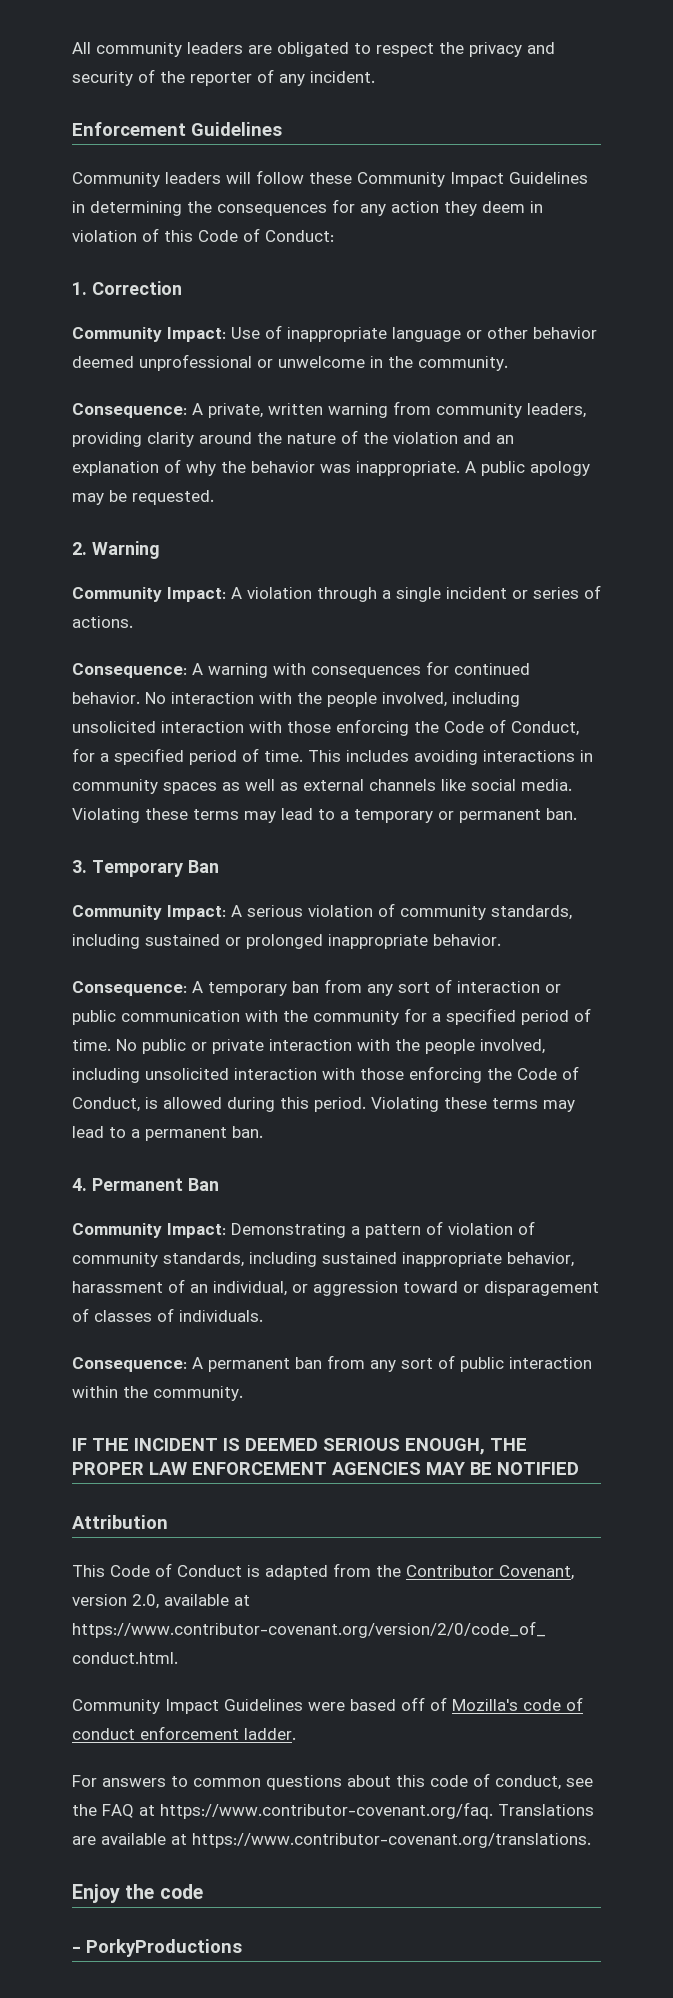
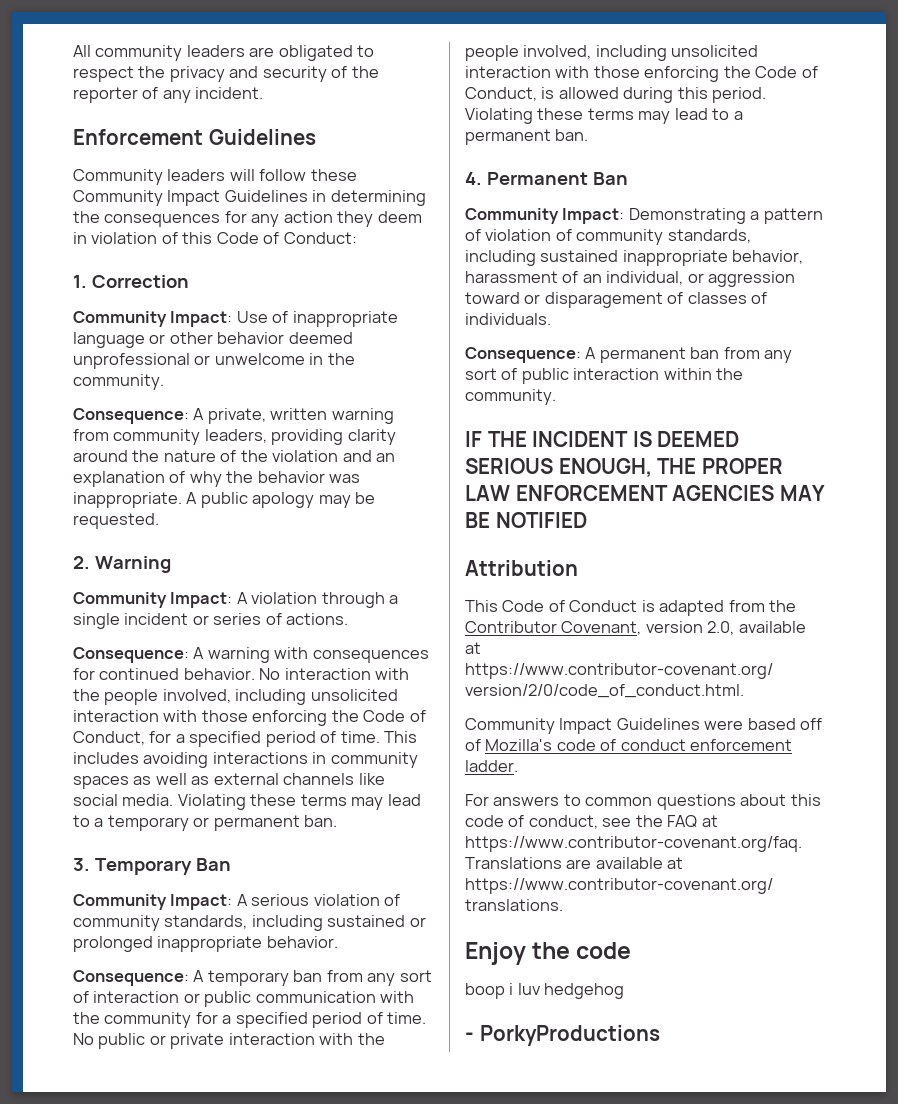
+ boop i luv hedgehog

